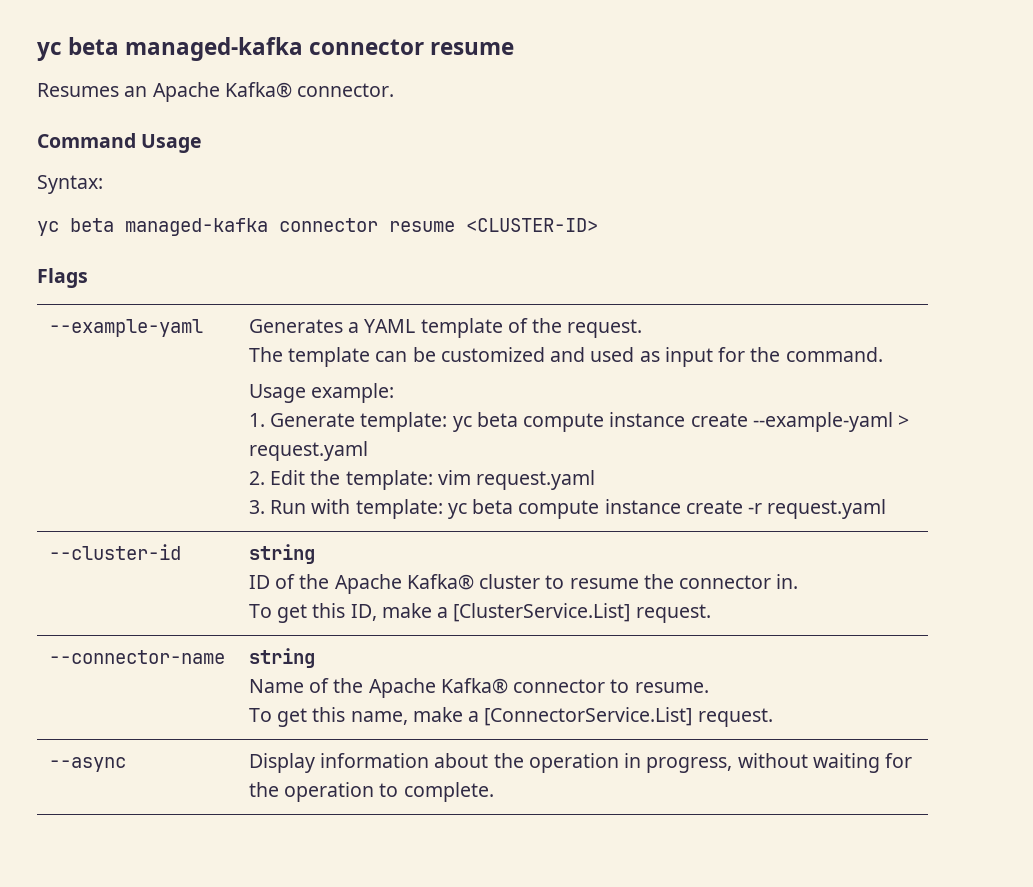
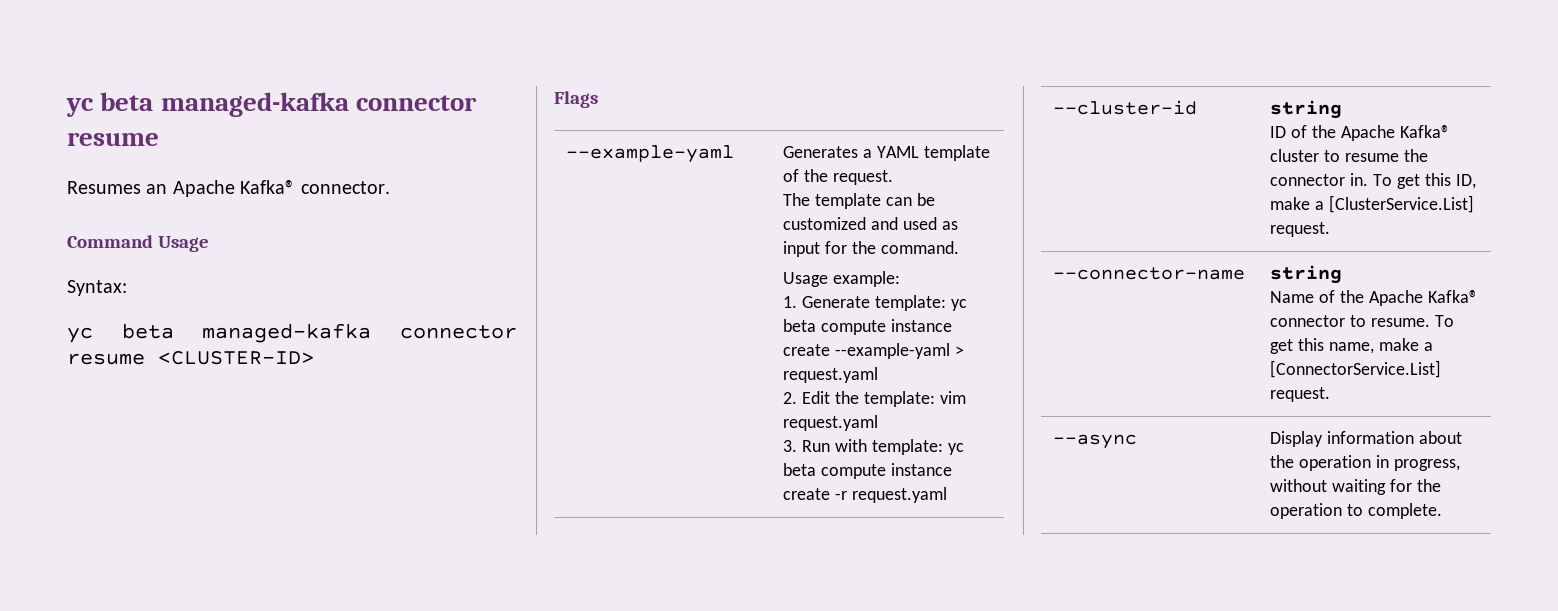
  --cluster-id | string
- ID of the Apache Kafka® cluster to resume the connector in.
- To get this ID, make a [ClusterService.List] request.
+ ID of the Apache Kafka® cluster to resume the connector in. To get this ID, make a [ClusterService.List] request.
  --connector-name | string
- Name of the Apache Kafka® connector to resume.
- To get this name, make a [ConnectorService.List] request.
+ Name of the Apache Kafka® connector to resume. To get this name, make a [ConnectorService.List] request.

